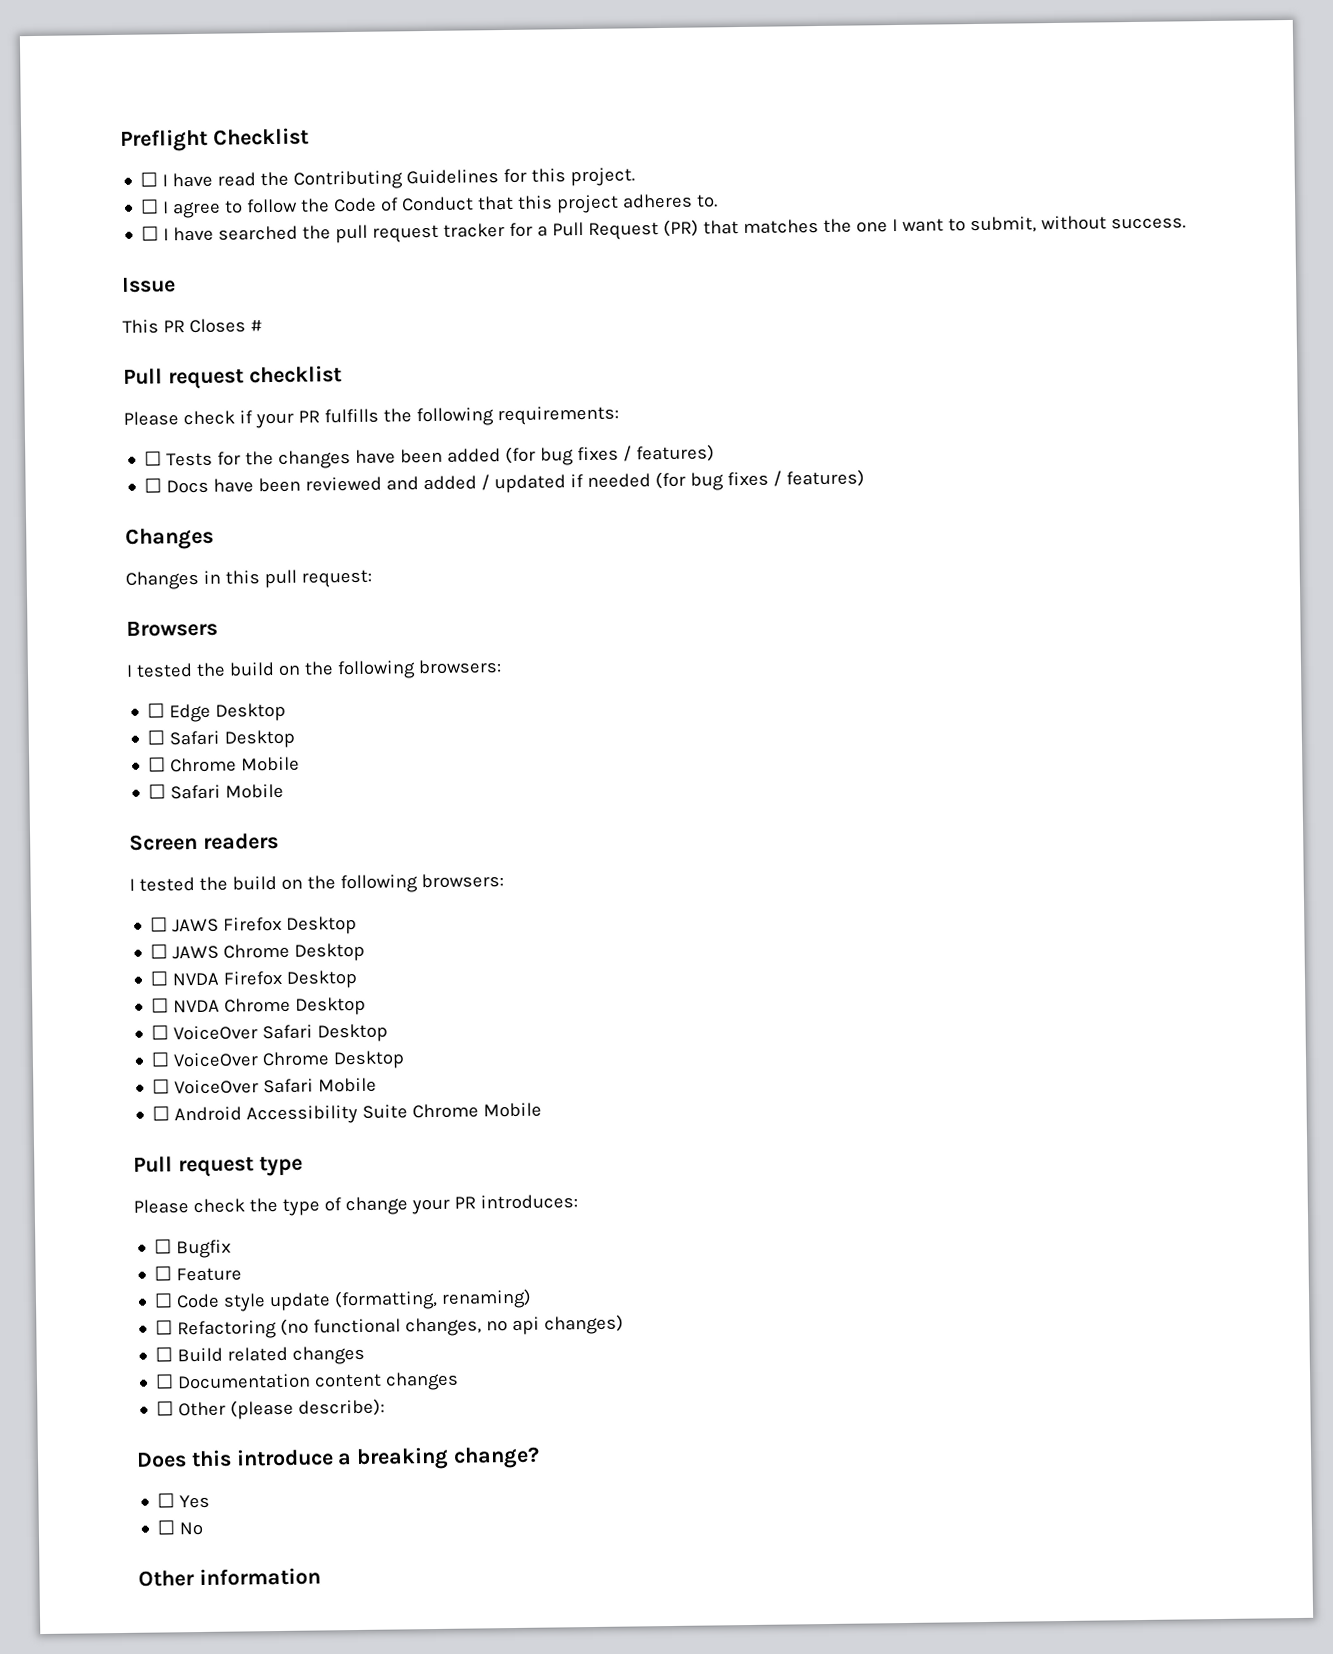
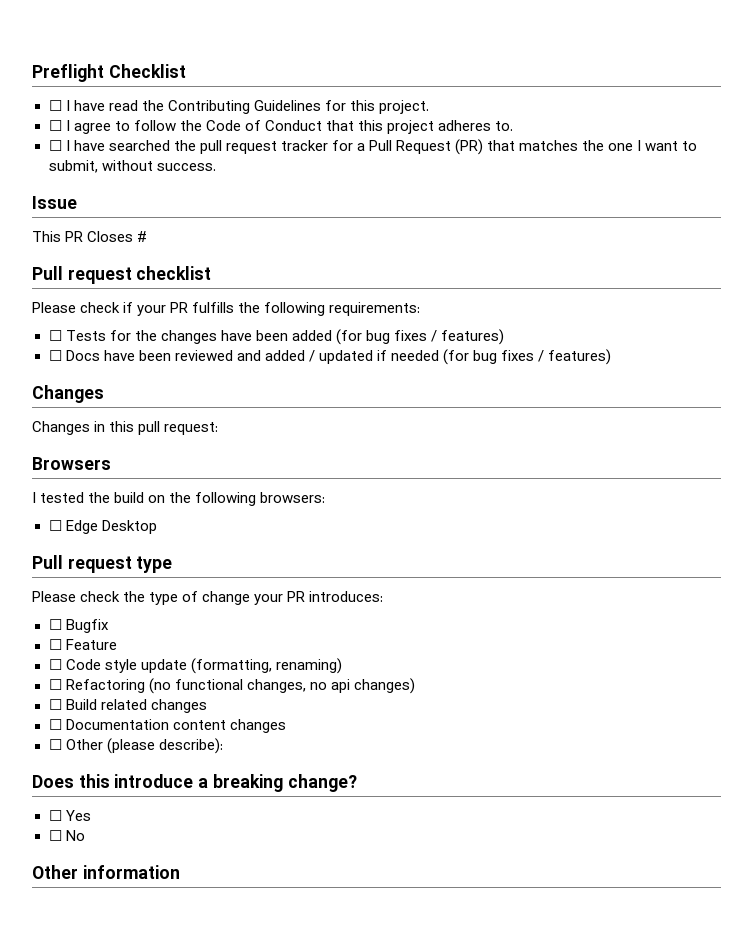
- ☐ Safari Desktop
- ☐ Chrome Mobile
- ☐ Safari Mobile
- Screen readers
- I tested the build on the following browsers:
- ☐ JAWS Firefox Desktop
- ☐ JAWS Chrome Desktop
- ☐ NVDA Firefox Desktop
- ☐ NVDA Chrome Desktop
- ☐ VoiceOver Safari Desktop
- ☐ VoiceOver Chrome Desktop
- ☐ VoiceOver Safari Mobile
- ☐ Android Accessibility Suite Chrome Mobile

